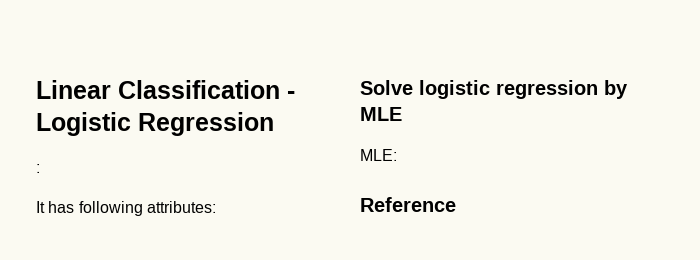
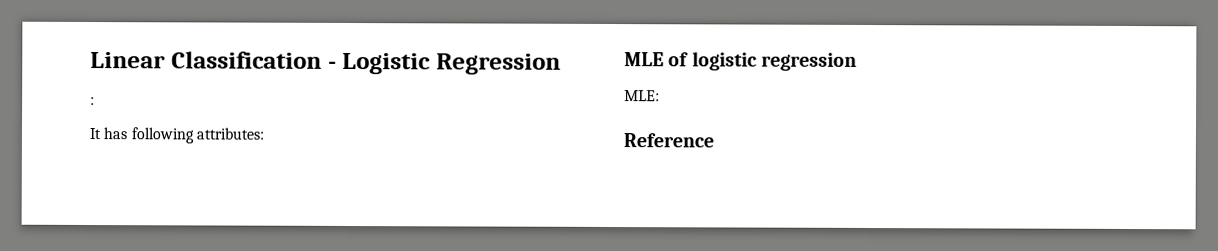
- Solve logistic regression by MLE
+ MLE of logistic regression

